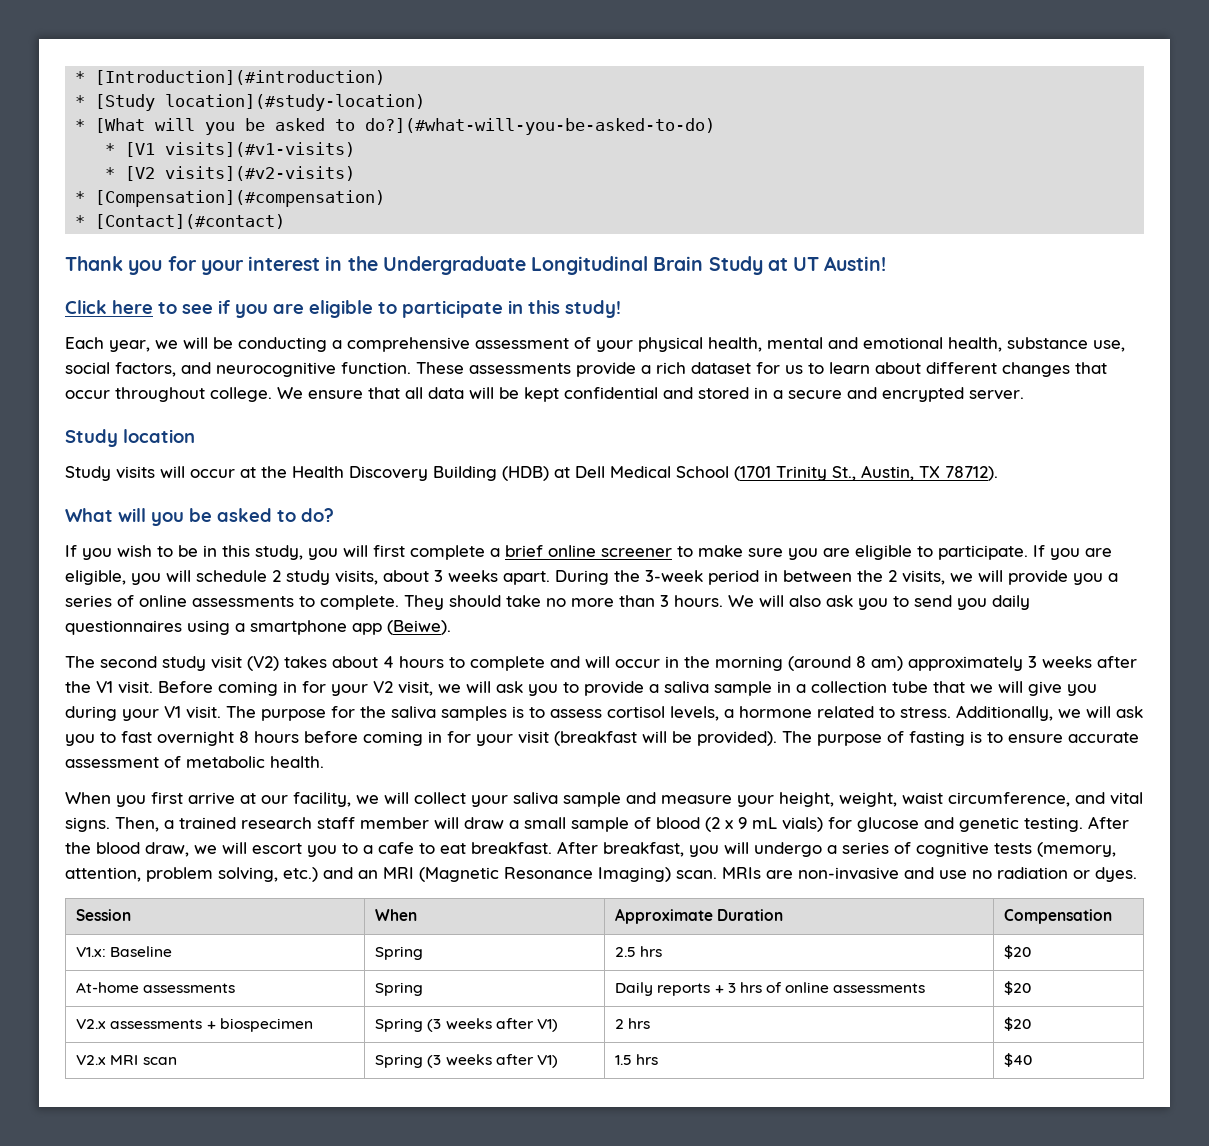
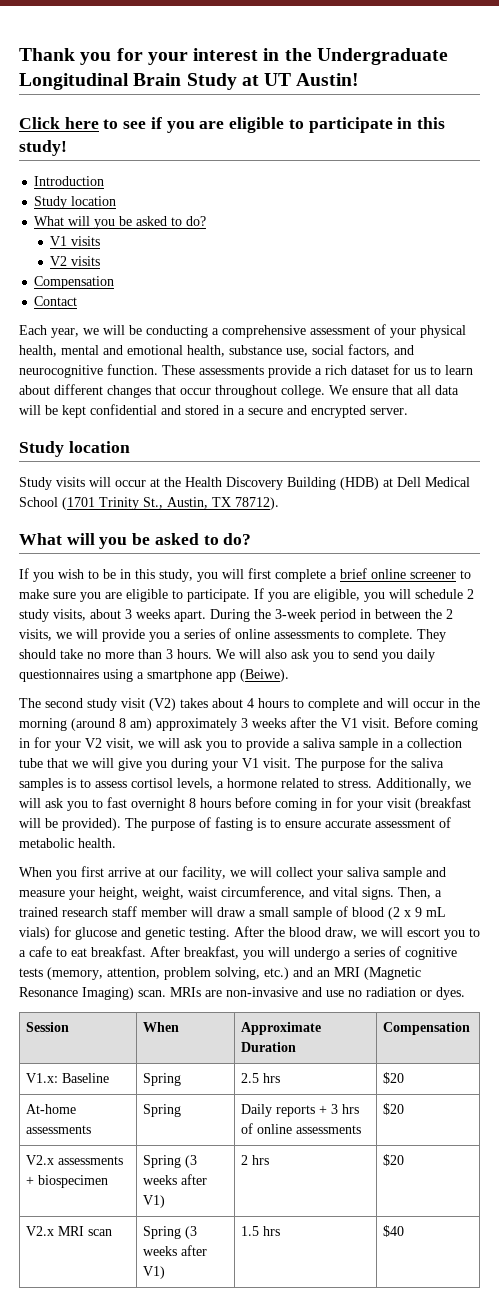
- * [Introduction](#introduction)
- * [Study location](#study-location)
- * [What will you be asked to do?](#what-will-you-be-asked-to-do)
- * [V1 visits](#v1-visits)
- * [V2 visits](#v2-visits)
- * [Compensation](#compensation)
- * [Contact](#contact)
+ Introduction
+ Study location
+ What will you be asked to do?
+ V1 visits
+ V2 visits
+ Compensation
+ Contact

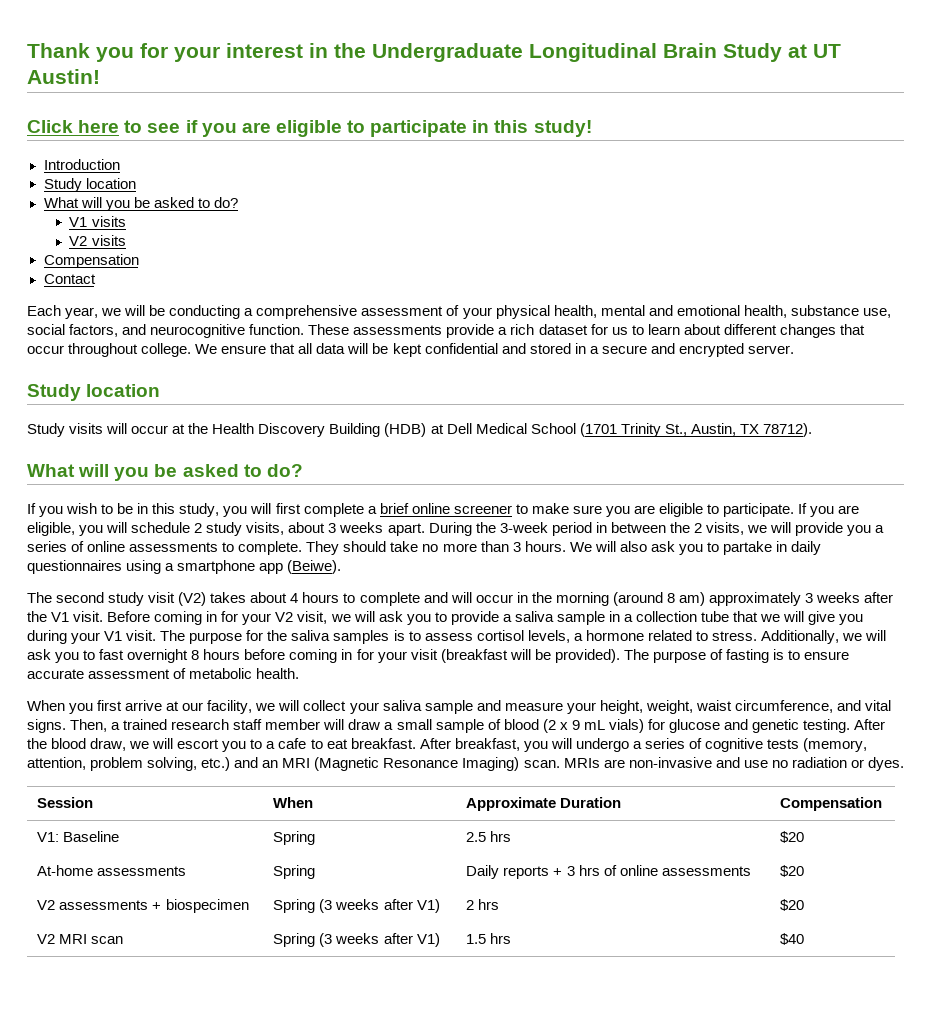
- We will also ask you to send you daily questionnaires using a smartphone app (Beiwe).
+ We will also ask you to partake in daily questionnaires using a smartphone app (Beiwe).
- V1.x: Baseline | Spring | 2.5 hrs | $20
+ V1: Baseline | Spring | 2.5 hrs | $20
- V2.x assessments + biospecimen | Spring (3 weeks after V1) | 2 hrs | $20
+ V2 assessments + biospecimen | Spring (3 weeks after V1) | 2 hrs | $20
- V2.x MRI scan | Spring (3 weeks after V1) | 1.5 hrs | $40
+ V2 MRI scan | Spring (3 weeks after V1) | 1.5 hrs | $40

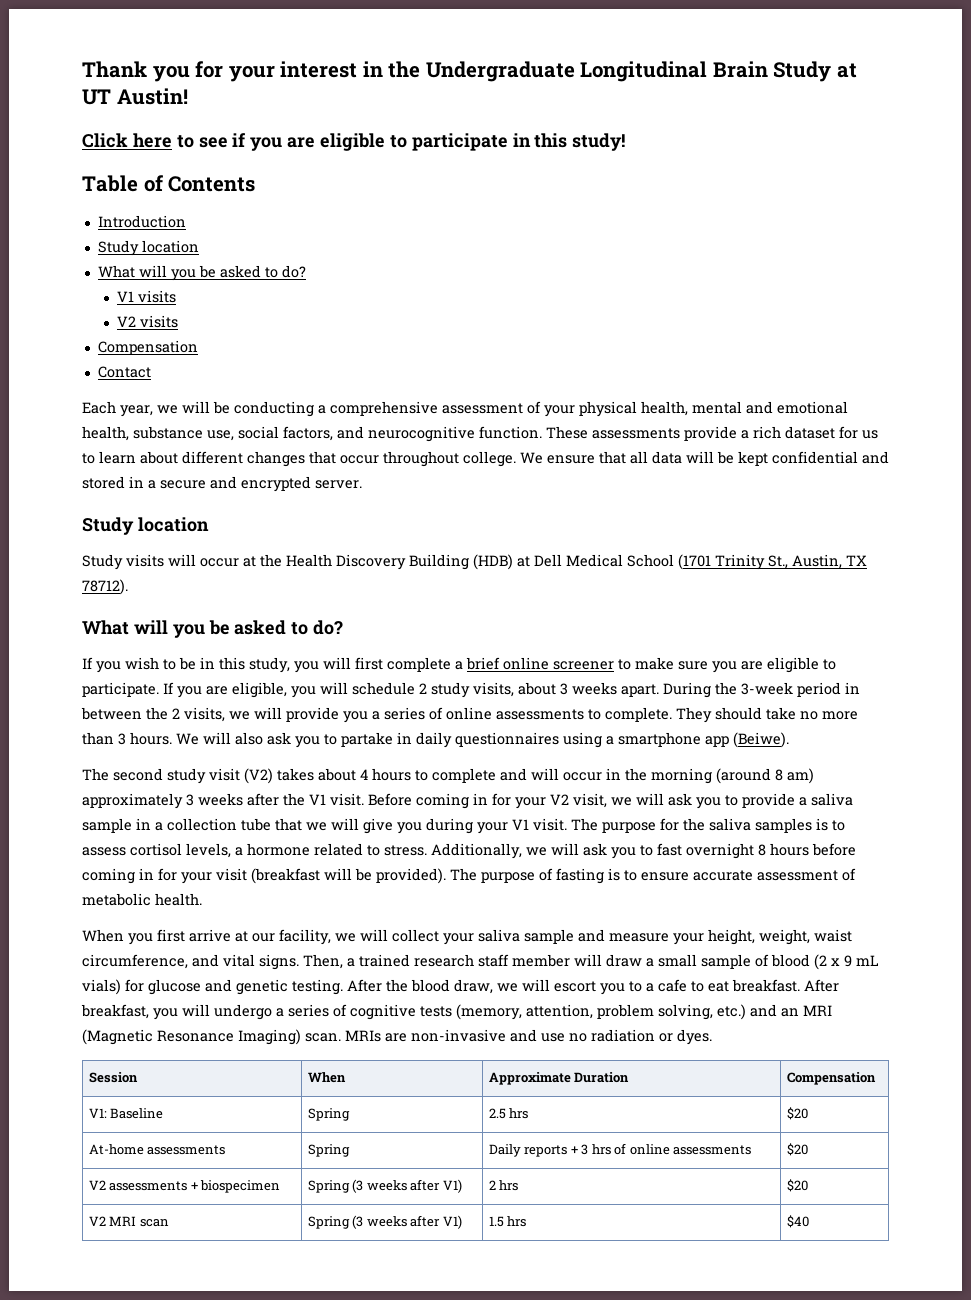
+ Table of Contents

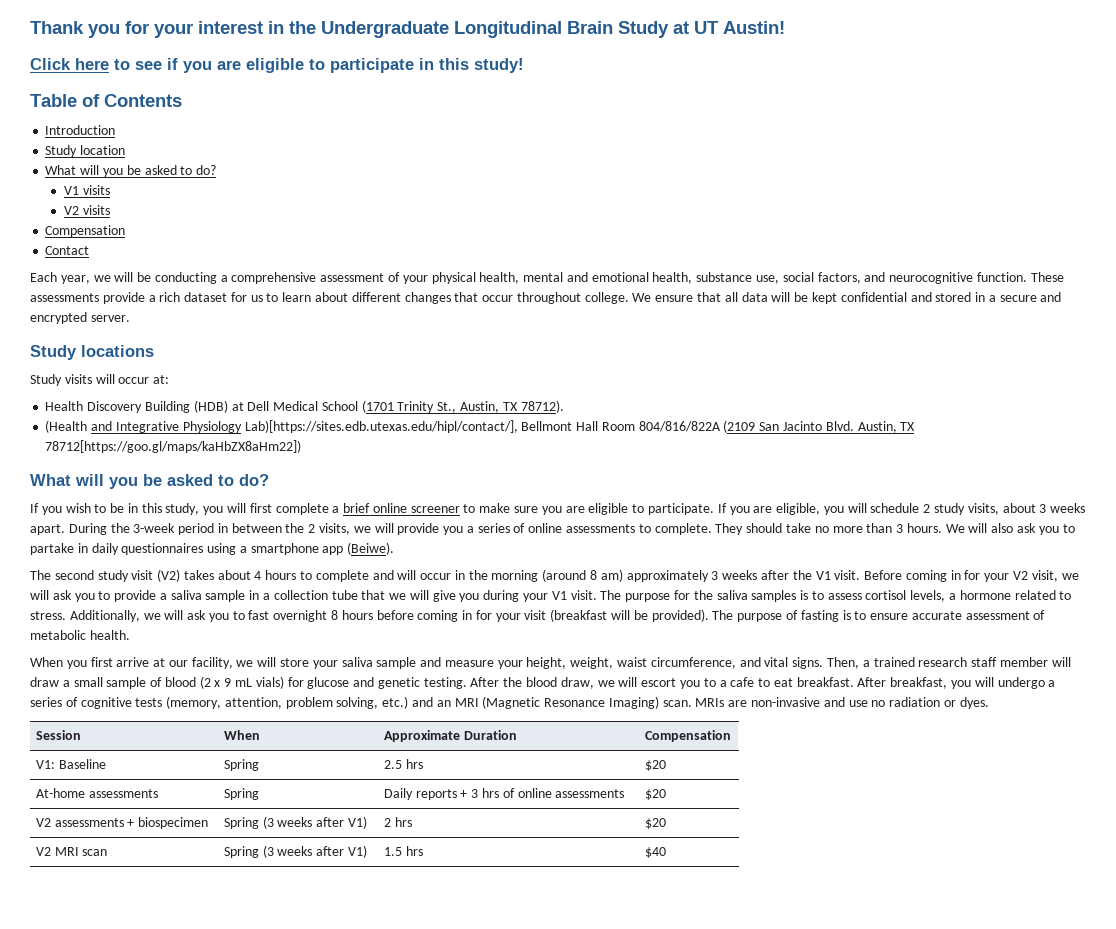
  We ensure that all data will be kept confidential and stored in a secure and encrypted server.
- Study location
+ Study locations
- Study visits will occur at the Health Discovery Building (HDB) at Dell Medical School (1701 Trinity St., Austin, TX 78712).
+ Study visits will occur at:
+ Health Discovery Building (HDB) at Dell Medical School (1701 Trinity St., Austin, TX 78712).
+ (Health and Integrative Physiology Lab)[https://sites.edb.utexas.edu/hipl/contact/], Bellmont Hall Room 804/816/822A (2109 San Jacinto Blvd. Austin, TX 78712[https://goo.gl/maps/kaHbZX8aHm22])
- When you first arrive at our facility, we will collect your saliva sample and measure your height, weight, waist circumference, and vital signs.
+ When you first arrive at our facility, we will store your saliva sample and measure your height, weight, waist circumference, and vital signs.

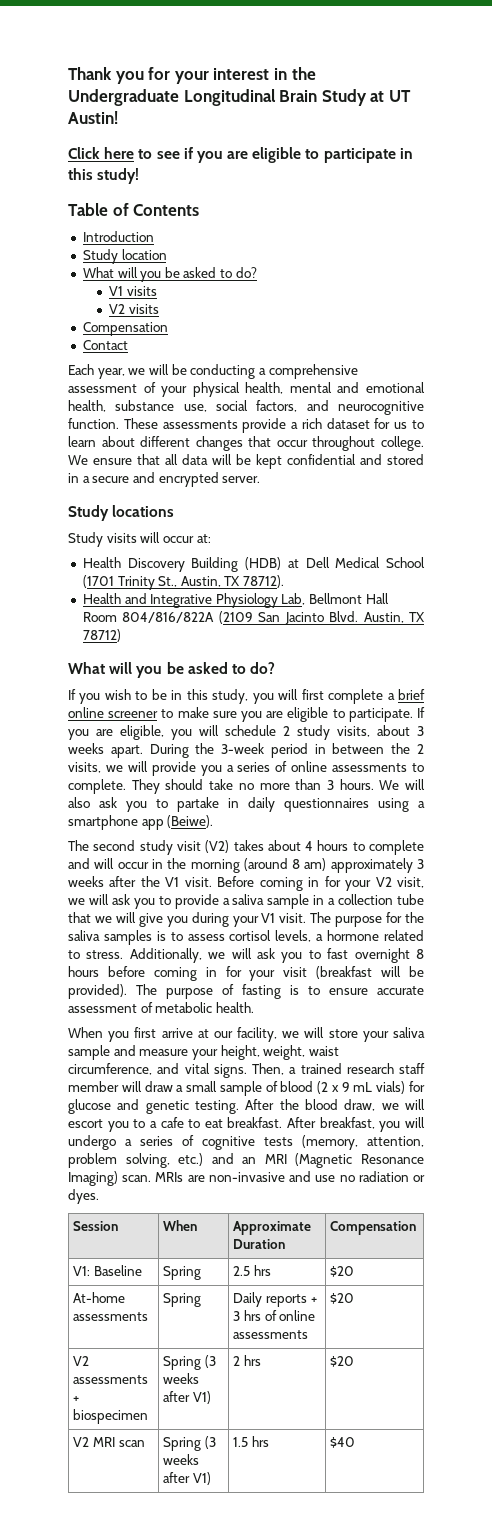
- (Health and Integrative Physiology Lab)[https://sites.edb.utexas.edu/hipl/contact/], Bellmont Hall Room 804/816/822A (2109 San Jacinto Blvd.
+ Health and Integrative Physiology Lab, Bellmont Hall Room 804/816/822A (2109 San Jacinto Blvd.
- Austin, TX 78712[https://goo.gl/maps/kaHbZX8aHm22])
+ Austin, TX 78712)

